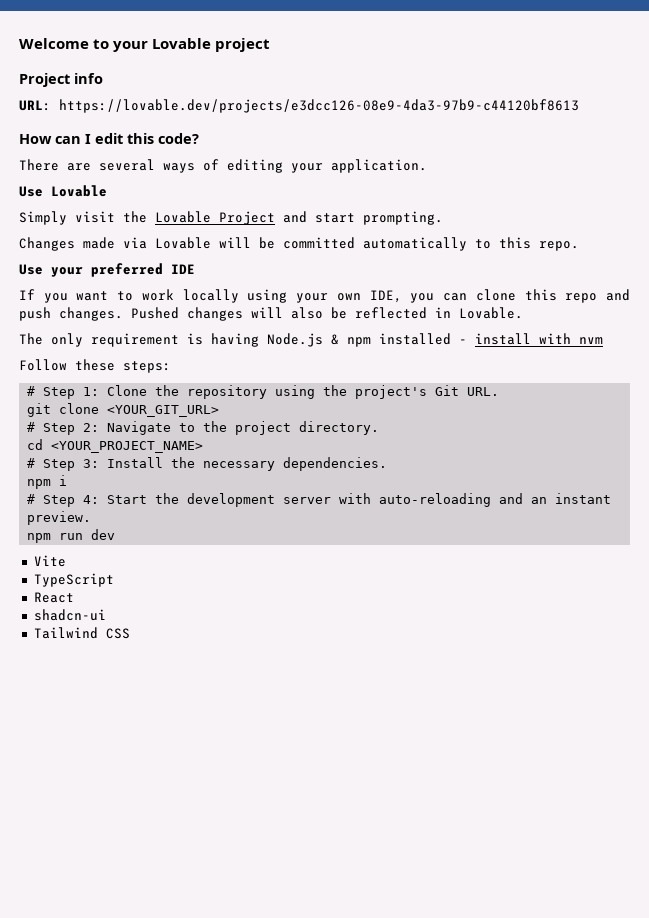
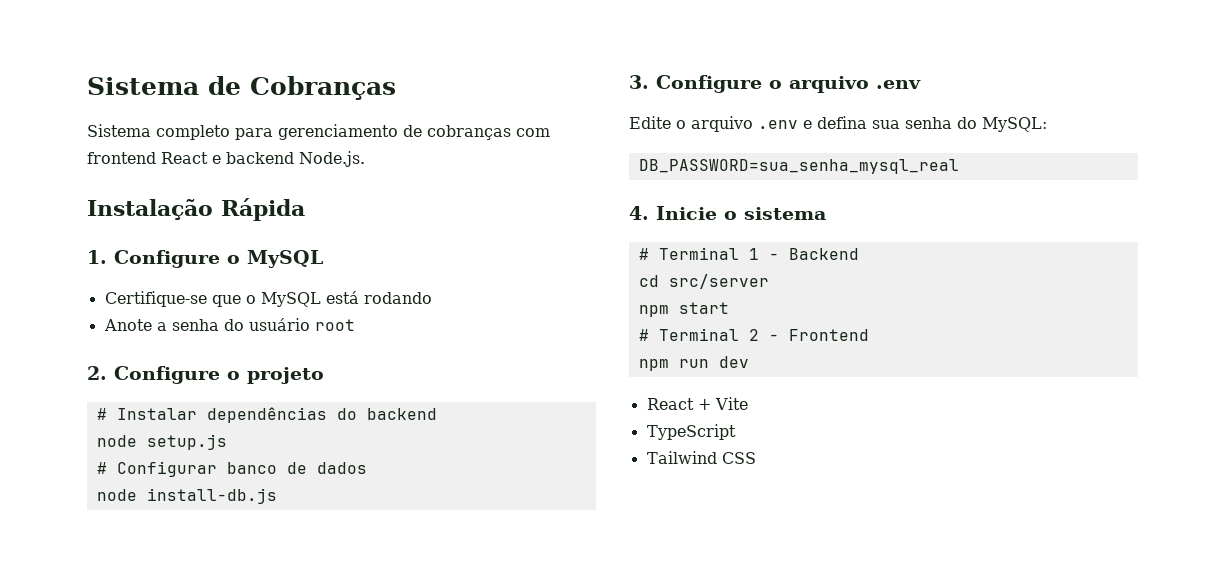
- Welcome to your Lovable project
- Project info
- URL: https://lovable.dev/projects/e3dcc126-08e9-4da3-97b9-c44120bf8613
- How can I edit this code?
- There are several ways of editing your application.
- Use Lovable
- Simply visit the Lovable Project and start prompting.
- Changes made via Lovable will be committed automatically to this repo.
- Use your preferred IDE
- If you want to work locally using your own IDE, you can clone this repo and push changes. Pushed changes will also be reflected in Lovable.
- The only requirement is having Node.js & npm installed - install with nvm
- Follow these steps:
- # Step 1: Clone the repository using the project's Git URL.
- git clone <YOUR_GIT_URL>
- # Step 2: Navigate to the project directory.
- cd <YOUR_PROJECT_NAME>
- # Step 3: Install the necessary dependencies.
- npm i
- # Step 4: Start the development server with auto-reloading and an instant preview.
+ Sistema de Cobranças
+ Sistema completo para gerenciamento de cobranças com frontend React e backend Node.js.
+ Instalação Rápida
+ 1. Configure o MySQL
+ Certifique-se que o MySQL está rodando
+ Anote a senha do usuário root
+ 2. Configure o projeto
+ # Instalar dependências do backend
+ node setup.js
+ # Configurar banco de dados
+ node install-db.js
+ 3. Configure o arquivo .env
+ Edite o arquivo .env e defina sua senha do MySQL:
+ DB_PASSWORD=sua_senha_mysql_real
+ 4. Inicie o sistema
+ # Terminal 1 - Backend
+ cd src/server
+ npm start
+ # Terminal 2 - Frontend
- Vite
+ React + Vite
- React
- shadcn-ui

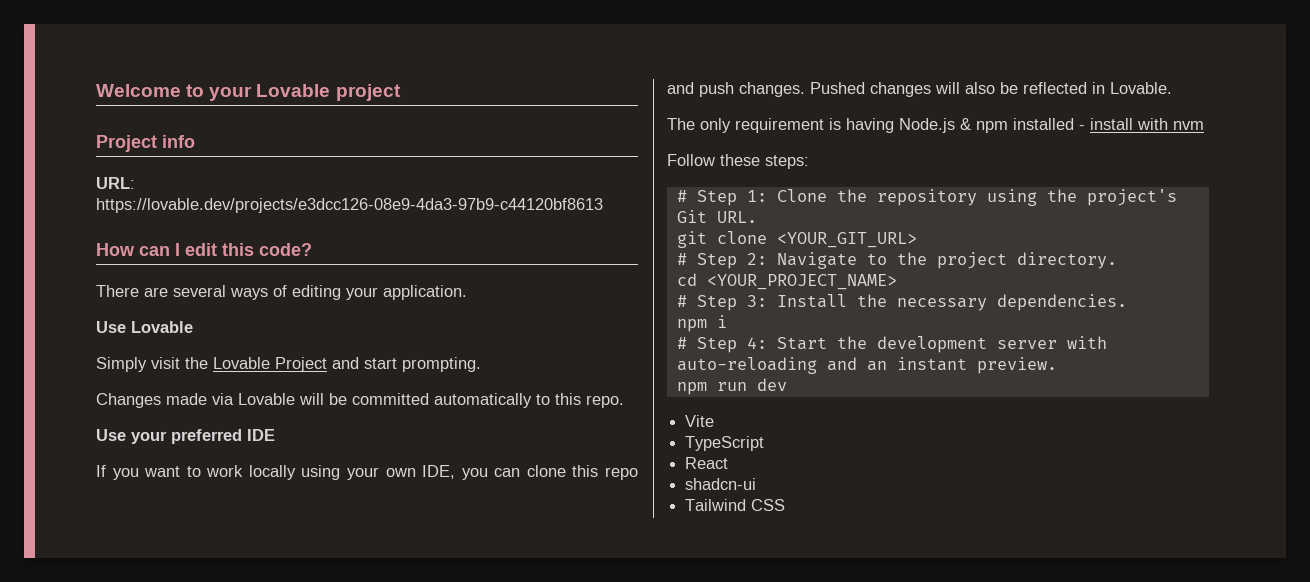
- Sistema de Cobranças
- Sistema completo para gerenciamento de cobranças com frontend React e backend Node.js.
- Instalação Rápida
- 1. Configure o MySQL
- Certifique-se que o MySQL está rodando
- Anote a senha do usuário root
- 2. Configure o projeto
- # Instalar dependências do backend
- node setup.js
- # Configurar banco de dados
- node install-db.js
- 3. Configure o arquivo .env
- Edite o arquivo .env e defina sua senha do MySQL:
- DB_PASSWORD=sua_senha_mysql_real
- 4. Inicie o sistema
- # Terminal 1 - Backend
- cd src/server
- npm start
- # Terminal 2 - Frontend
+ Welcome to your Lovable project
+ Project info
+ URL: https://lovable.dev/projects/e3dcc126-08e9-4da3-97b9-c44120bf8613
+ How can I edit this code?
+ There are several ways of editing your application.
+ Use Lovable
+ Simply visit the Lovable Project and start prompting.
+ Changes made via Lovable will be committed automatically to this repo.
+ Use your preferred IDE
+ If you want to work locally using your own IDE, you can clone this repo and push changes. Pushed changes will also be reflected in Lovable.
+ The only requirement is having Node.js & npm installed - install with nvm
+ Follow these steps:
+ # Step 1: Clone the repository using the project's Git URL.
+ git clone <YOUR_GIT_URL>
+ # Step 2: Navigate to the project directory.
+ cd <YOUR_PROJECT_NAME>
+ # Step 3: Install the necessary dependencies.
+ npm i
+ # Step 4: Start the development server with auto-reloading and an instant preview.
- React + Vite
+ Vite
+ React
+ shadcn-ui

